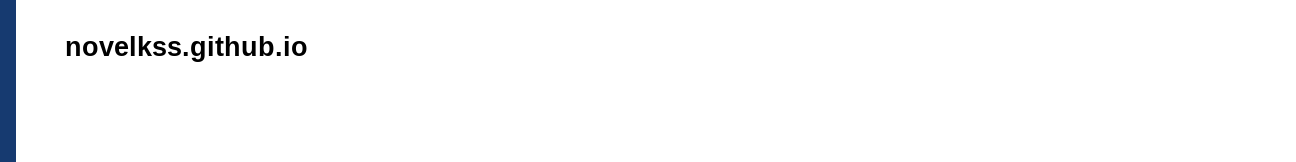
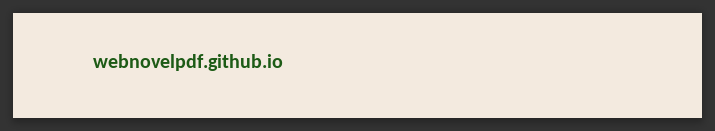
- novelkss.github.io
+ webnovelpdf.github.io

